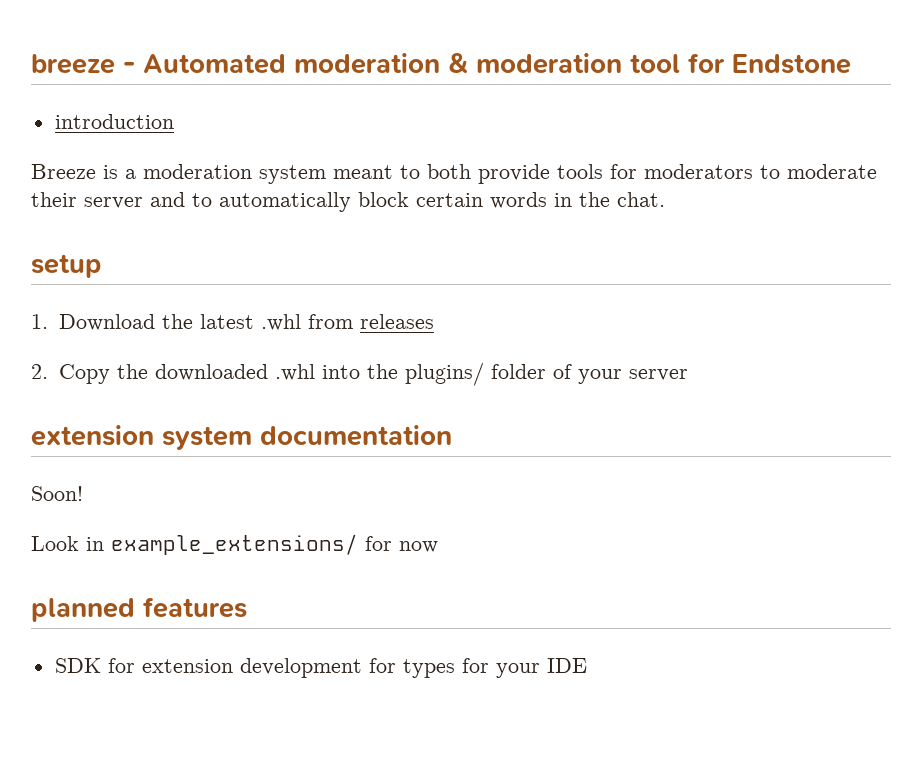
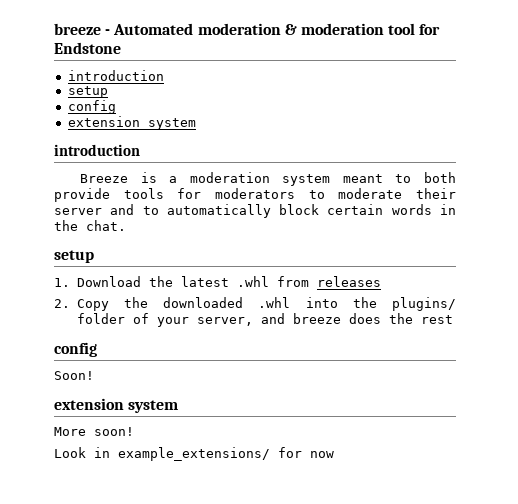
  breeze - Automated moderation & moderation tool for Endstone
+ introduction
+ setup
+ config
+ extension system
- 2. Copy the downloaded .whl into the plugins/ folder of your server
- extension system documentation
+ 2. Copy the downloaded .whl into the plugins/ folder of your server, and breeze does the rest
+ config
  Soon!
+ extension system
+ More soon!
- planned features
- SDK for extension development for types for your IDE

